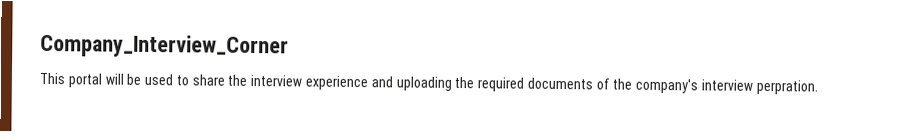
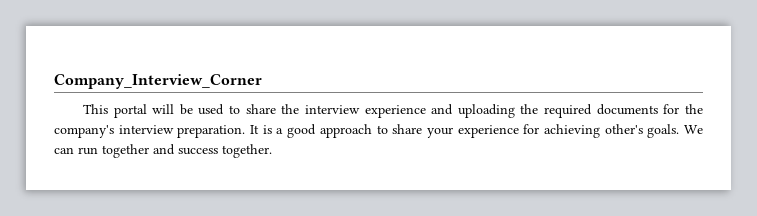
- This portal will be used to share the interview experience and uploading the required documents of the company's interview perpration.
+ This portal will be used to share the interview experience and uploading the required documents for the company's interview preparation. It is a good approach to share your experience for achieving other's goals. We can run together and success together.

